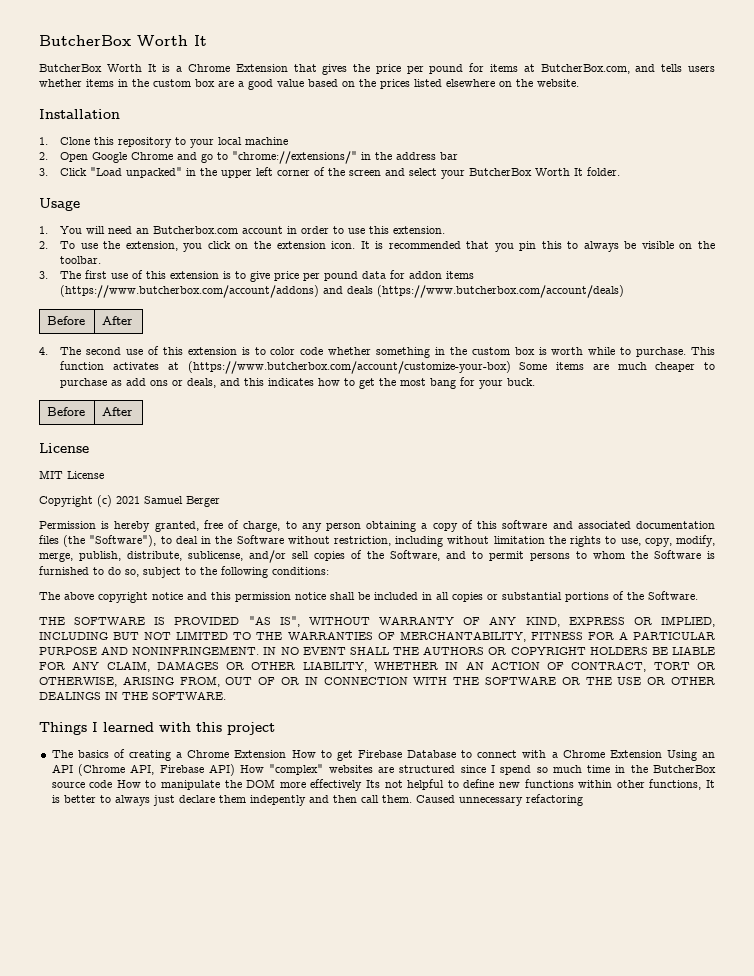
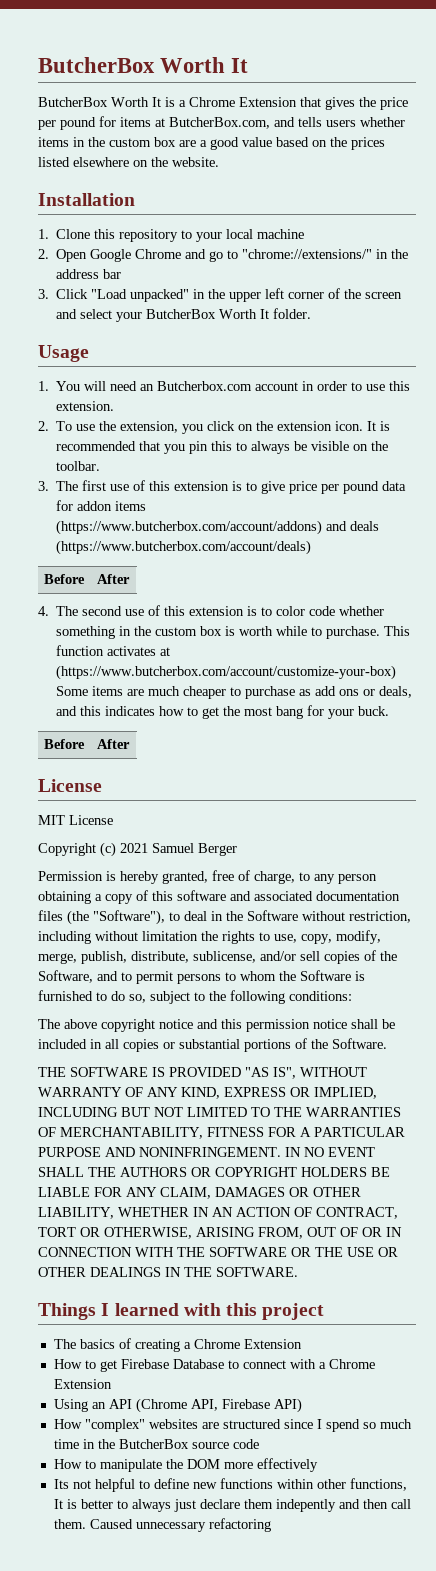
- The basics of creating a Chrome Extension How to get Firebase Database to connect with a Chrome Extension Using an API (Chrome API, Firebase API) How "complex" websites are structured since I spend so much time in the ButcherBox source code How to manipulate the DOM more effectively Its not helpful to define new functions within other functions, It is better to always just declare them indepently and then call them.
+ The basics of creating a Chrome Extension
+ How to get Firebase Database to connect with a Chrome Extension
+ Using an API (Chrome API, Firebase API)
+ How "complex" websites are structured since I spend so much time in the ButcherBox source code
+ How to manipulate the DOM more effectively
+ Its not helpful to define new functions within other functions, It is better to always just declare them indepently and then call them.

